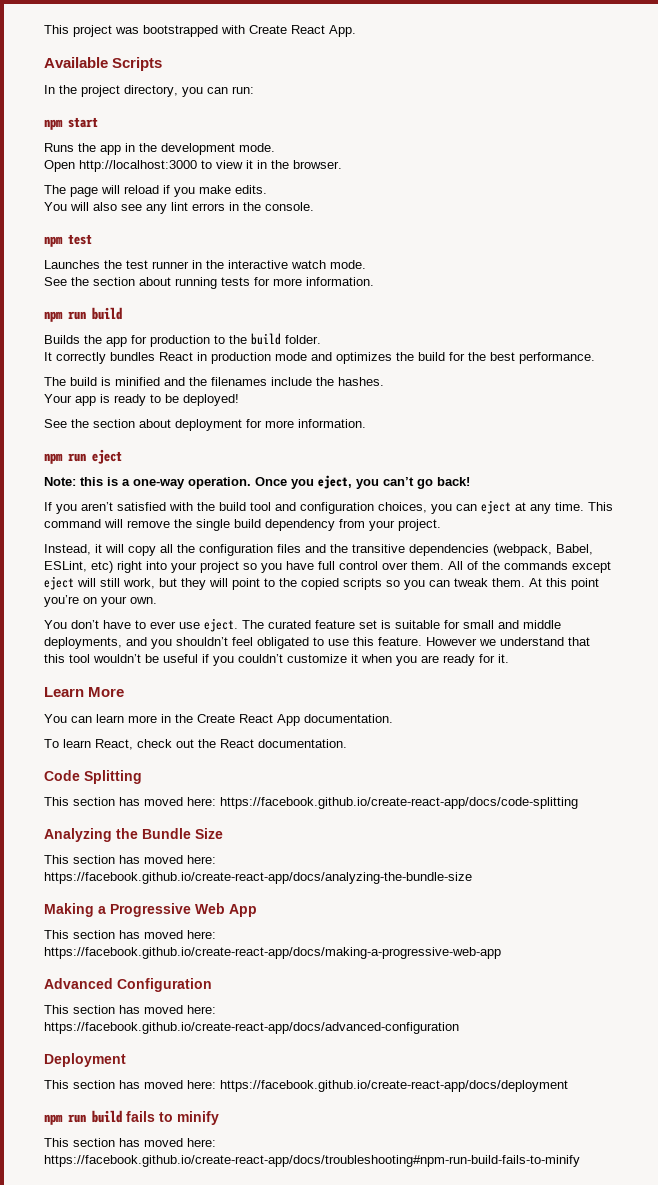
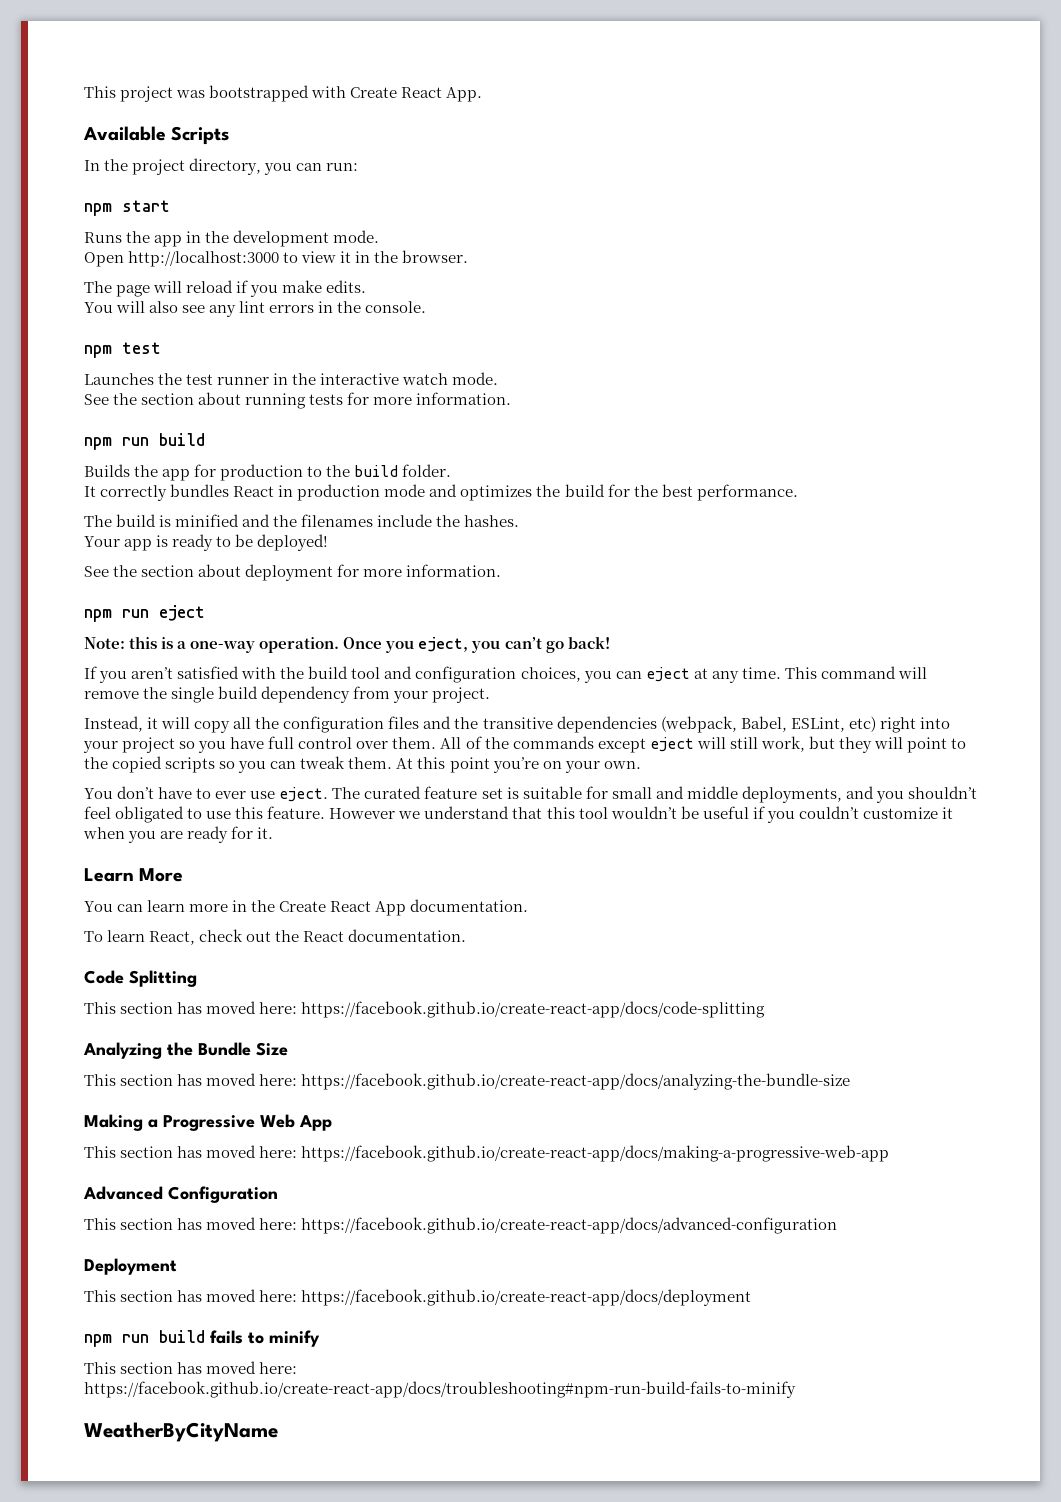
+ WeatherByCityName

